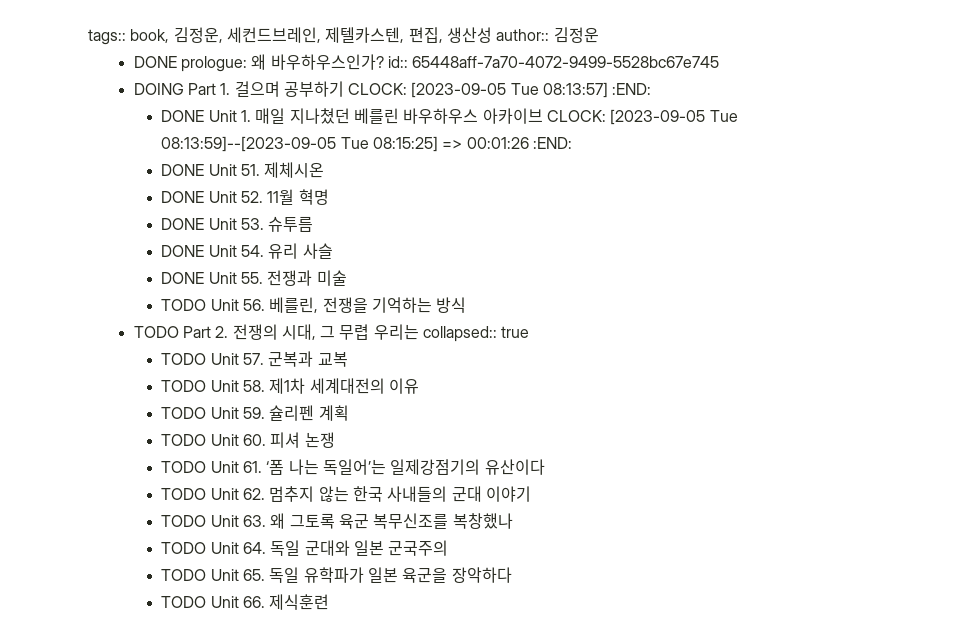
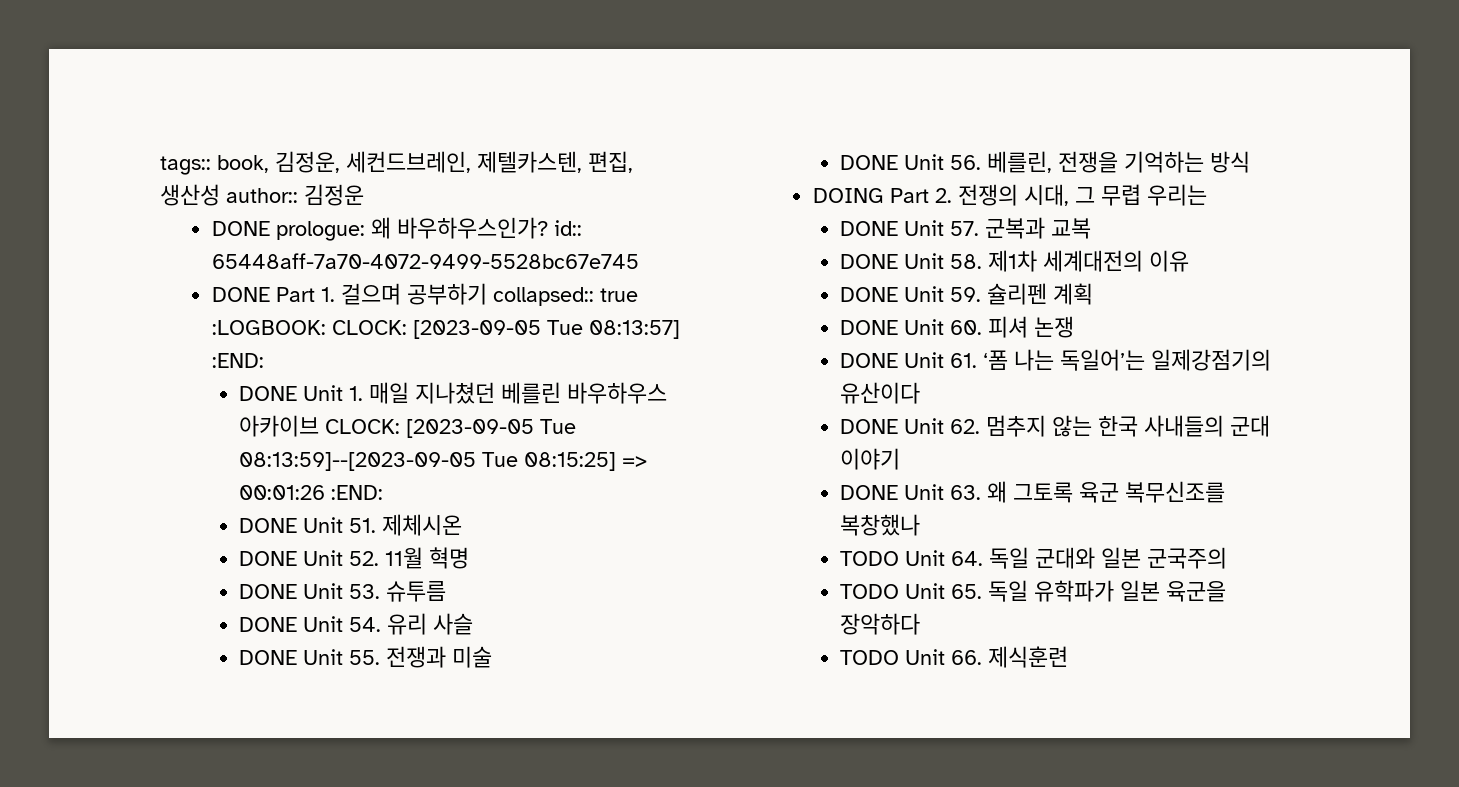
- DOING Part 1. 걸으며 공부하기 CLOCK: [2023-09-05 Tue 08:13:57] :END:
+ DONE Part 1. 걸으며 공부하기 collapsed:: true :LOGBOOK: CLOCK: [2023-09-05 Tue 08:13:57] :END:
- TODO Unit 56. 베를린, 전쟁을 기억하는 방식
+ DONE Unit 56. 베를린, 전쟁을 기억하는 방식
- TODO Part 2. 전쟁의 시대, 그 무렵 우리는 collapsed:: true
- TODO Unit 57. 군복과 교복
+ DOING Part 2. 전쟁의 시대, 그 무렵 우리는
+ DONE Unit 57. 군복과 교복
- TODO Unit 58. 제1차 세계대전의 이유
+ DONE Unit 58. 제1차 세계대전의 이유
- TODO Unit 59. 슐리펜 계획
+ DONE Unit 59. 슐리펜 계획
- TODO Unit 60. 피셔 논쟁
+ DONE Unit 60. 피셔 논쟁
- TODO Unit 61. ‘폼 나는 독일어’는 일제강점기의 유산이다
+ DONE Unit 61. ‘폼 나는 독일어’는 일제강점기의 유산이다
- TODO Unit 62. 멈추지 않는 한국 사내들의 군대 이야기
+ DONE Unit 62. 멈추지 않는 한국 사내들의 군대 이야기
- TODO Unit 63. 왜 그토록 육군 복무신조를 복창했나
+ DONE Unit 63. 왜 그토록 육군 복무신조를 복창했나

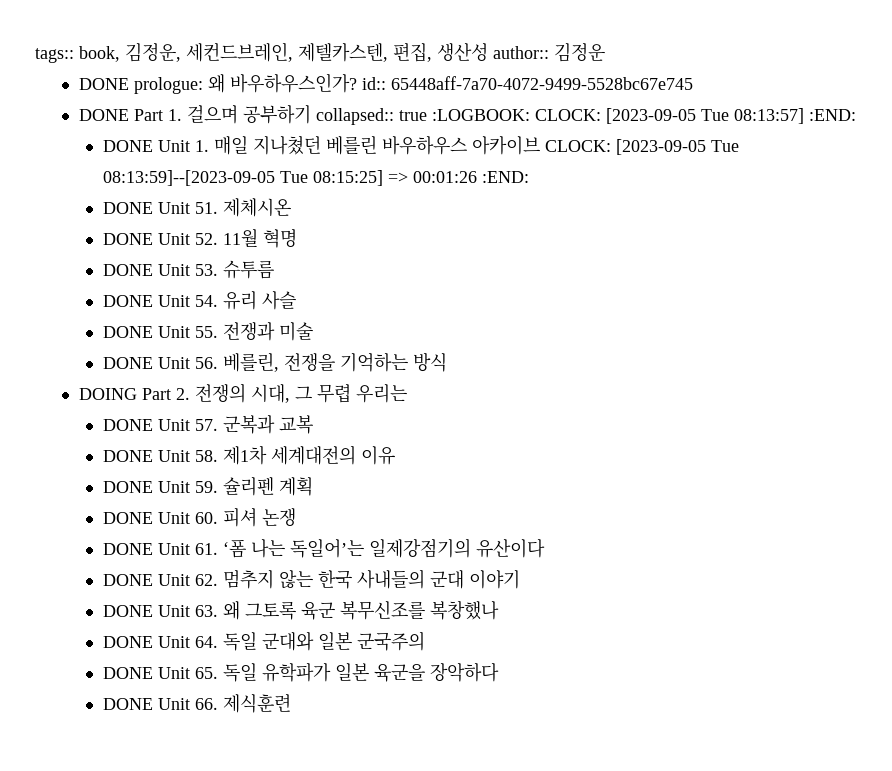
- TODO Unit 64. 독일 군대와 일본 군국주의
+ DONE Unit 64. 독일 군대와 일본 군국주의
- TODO Unit 65. 독일 유학파가 일본 육군을 장악하다
+ DONE Unit 65. 독일 유학파가 일본 육군을 장악하다
- TODO Unit 66. 제식훈련
+ DONE Unit 66. 제식훈련

